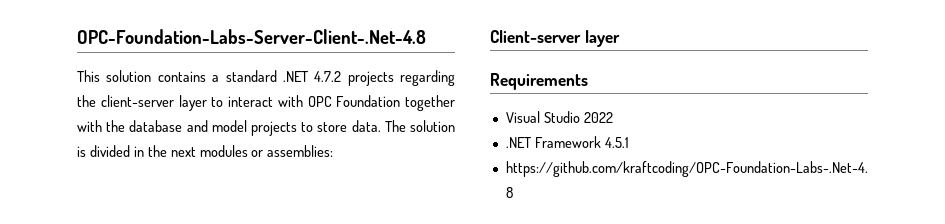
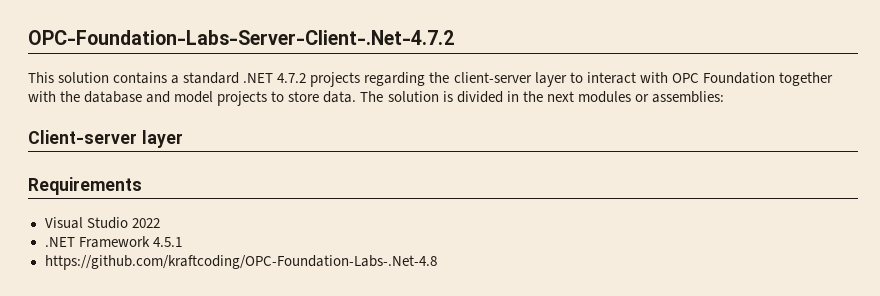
- OPC-Foundation-Labs-Server-Client-.Net-4.8
+ OPC-Foundation-Labs-Server-Client-.Net-4.7.2

